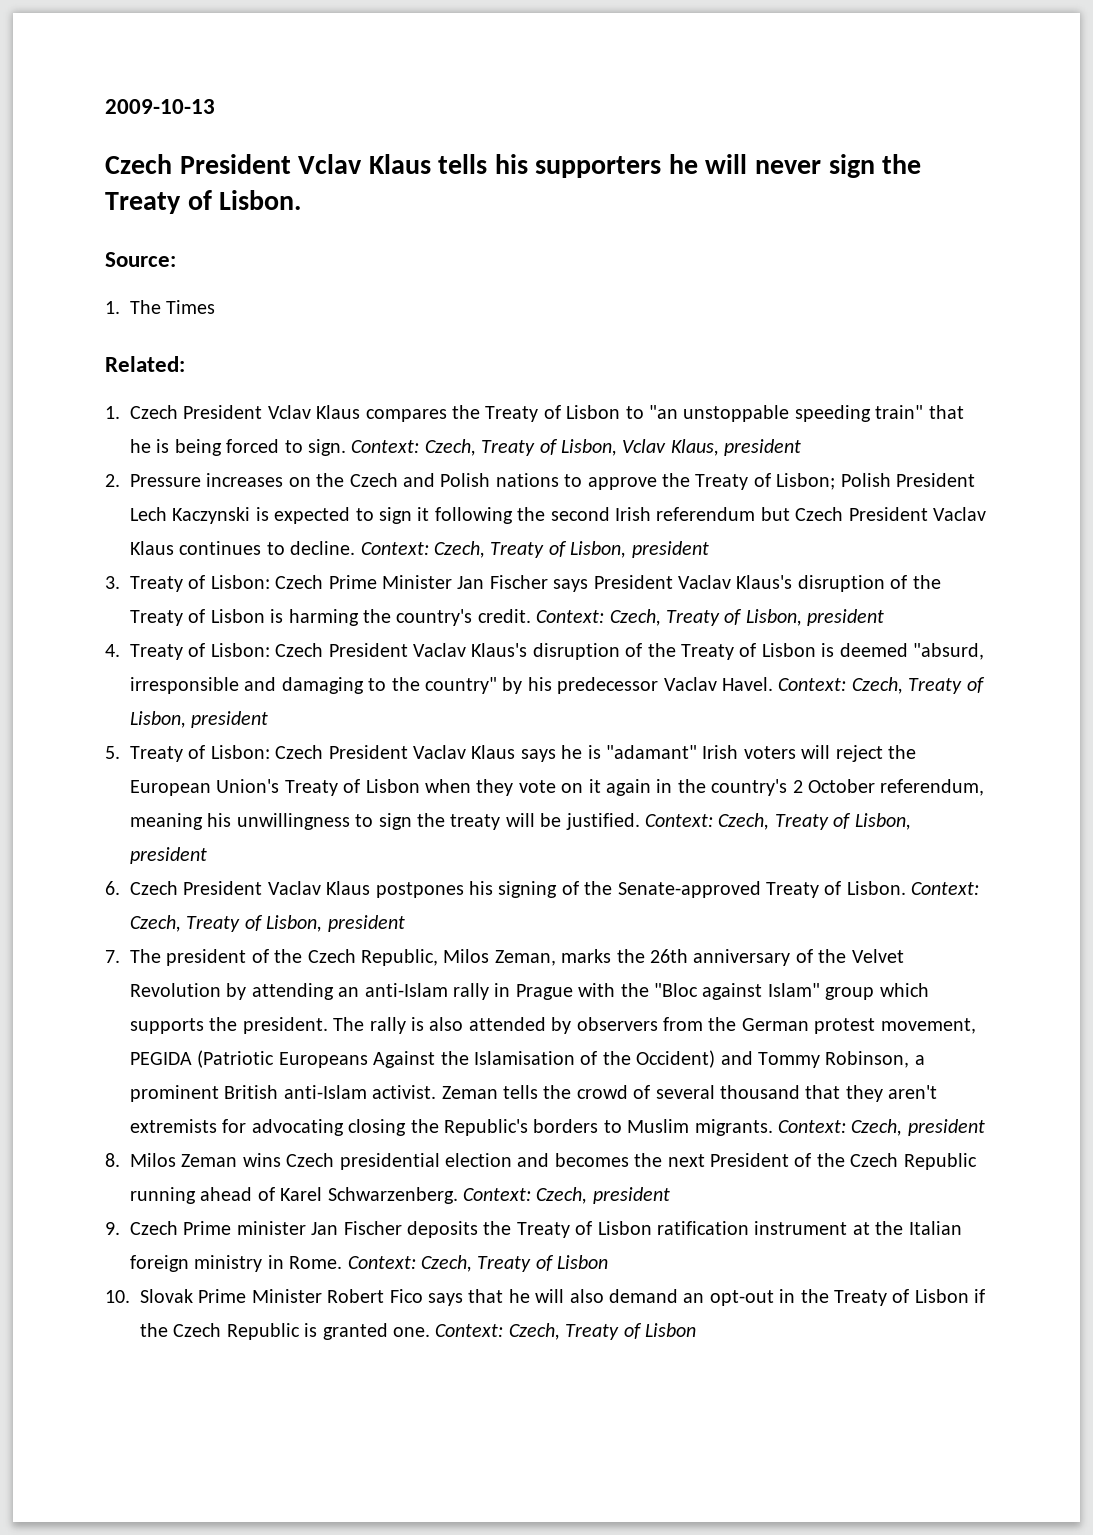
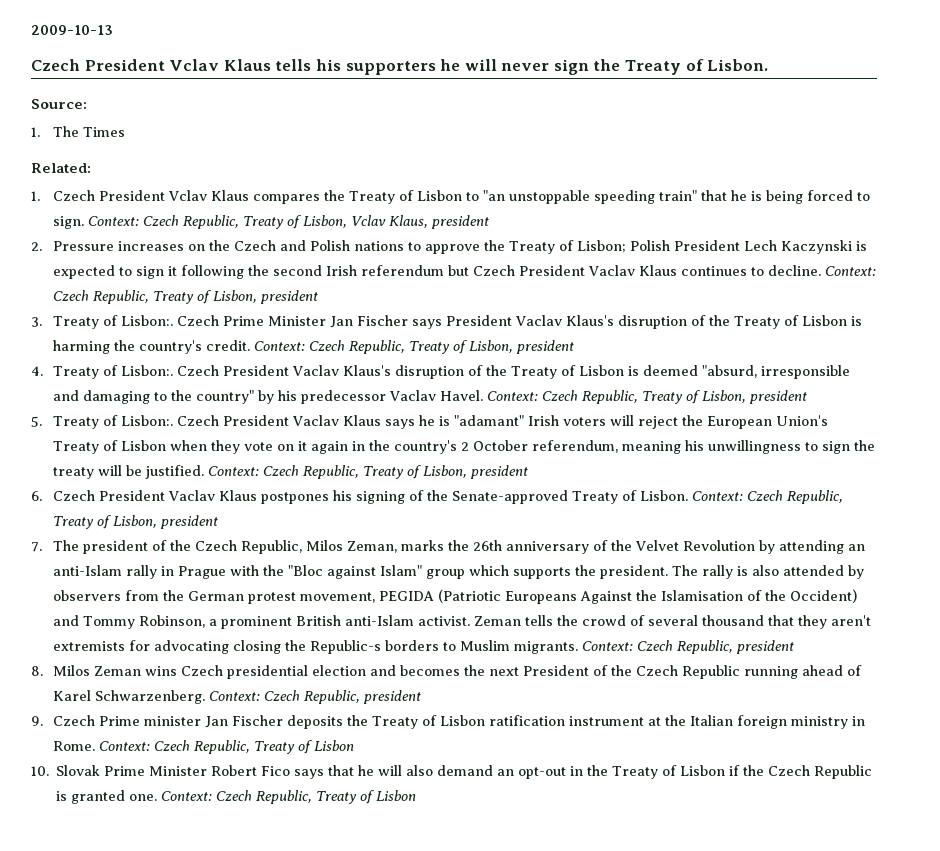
- Context: Czech, Treaty of Lisbon, Vclav Klaus, president
+ Context: Czech Republic, Treaty of Lisbon, Vclav Klaus, president
- 2. Pressure increases on the Czech and Polish nations to approve the Treaty of Lisbon; Polish President Lech Kaczynski is expected to sign it following the second Irish referendum but Czech President Vaclav Klaus continues to decline. Context: Czech, Treaty of Lisbon, president
+ 2. Pressure increases on the Czech and Polish nations to approve the Treaty of Lisbon; Polish President Lech Kaczynski is expected to sign it following the second Irish referendum but Czech President Vaclav Klaus continues to decline. Context: Czech Republic, Treaty of Lisbon, president
- 3. Treaty of Lisbon: Czech Prime Minister Jan Fischer says President Vaclav Klaus's disruption of the Treaty of Lisbon is harming the country's credit. Context: Czech, Treaty of Lisbon, president
+ 3. Treaty of Lisbon:. Czech Prime Minister Jan Fischer says President Vaclav Klaus's disruption of the Treaty of Lisbon is harming the country's credit. Context: Czech Republic, Treaty of Lisbon, president
- 4. Treaty of Lisbon: Czech President Vaclav Klaus's disruption of the Treaty of Lisbon is deemed "absurd, irresponsible and damaging to the country" by his predecessor Vaclav Havel. Context: Czech, Treaty of Lisbon, president
+ 4. Treaty of Lisbon:. Czech President Vaclav Klaus's disruption of the Treaty of Lisbon is deemed "absurd, irresponsible and damaging to the country" by his predecessor Vaclav Havel. Context: Czech Republic, Treaty of Lisbon, president
- 5. Treaty of Lisbon: Czech President Vaclav Klaus says he is "adamant" Irish voters will reject the European Union's Treaty of Lisbon when they vote on it again in the country's 2 October referendum, meaning his unwillingness to sign the treaty will be justified. Context: Czech, Treaty of Lisbon, president
+ 5. Treaty of Lisbon:. Czech President Vaclav Klaus says he is "adamant" Irish voters will reject the European Union's Treaty of Lisbon when they vote on it again in the country's 2 October referendum, meaning his unwillingness to sign the treaty will be justified. Context: Czech Republic, Treaty of Lisbon, president
- 6. Czech President Vaclav Klaus postpones his signing of the Senate-approved Treaty of Lisbon. Context: Czech, Treaty of Lisbon, president
+ 6. Czech President Vaclav Klaus postpones his signing of the Senate-approved Treaty of Lisbon. Context: Czech Republic, Treaty of Lisbon, president
- Zeman tells the crowd of several thousand that they aren't extremists for advocating closing the Republic's borders to Muslim migrants. Context: Czech, president
+ Zeman tells the crowd of several thousand that they aren't extremists for advocating closing the Republic-s borders to Muslim migrants. Context: Czech Republic, president
- 8. Milos Zeman wins Czech presidential election and becomes the next President of the Czech Republic running ahead of Karel Schwarzenberg. Context: Czech, president
+ 8. Milos Zeman wins Czech presidential election and becomes the next President of the Czech Republic running ahead of Karel Schwarzenberg. Context: Czech Republic, president
- 9. Czech Prime minister Jan Fischer deposits the Treaty of Lisbon ratification instrument at the Italian foreign ministry in Rome. Context: Czech, Treaty of Lisbon
+ 9. Czech Prime minister Jan Fischer deposits the Treaty of Lisbon ratification instrument at the Italian foreign ministry in Rome. Context: Czech Republic, Treaty of Lisbon
- 10. Slovak Prime Minister Robert Fico says that he will also demand an opt-out in the Treaty of Lisbon if the Czech Republic is granted one. Context: Czech, Treaty of Lisbon
+ 10. Slovak Prime Minister Robert Fico says that he will also demand an opt-out in the Treaty of Lisbon if the Czech Republic is granted one. Context: Czech Republic, Treaty of Lisbon

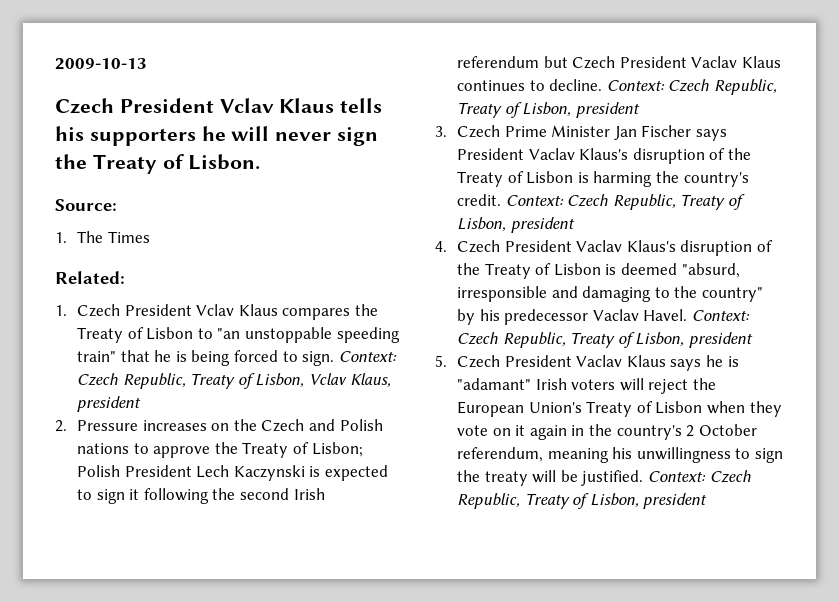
- 3. Treaty of Lisbon:. Czech Prime Minister Jan Fischer says President Vaclav Klaus's disruption of the Treaty of Lisbon is harming the country's credit.
+ 3. Czech Prime Minister Jan Fischer says President Vaclav Klaus's disruption of the Treaty of Lisbon is harming the country's credit.
- 4. Treaty of Lisbon:. Czech President Vaclav Klaus's disruption of the Treaty of Lisbon is deemed "absurd, irresponsible and damaging to the country" by his predecessor Vaclav Havel.
+ 4. Czech President Vaclav Klaus's disruption of the Treaty of Lisbon is deemed "absurd, irresponsible and damaging to the country" by his predecessor Vaclav Havel.
- 5. Treaty of Lisbon:. Czech President Vaclav Klaus says he is "adamant" Irish voters will reject the European Union's Treaty of Lisbon when they vote on it again in the country's 2 October referendum, meaning his unwillingness to sign the treaty will be justified.
+ 5. Czech President Vaclav Klaus says he is "adamant" Irish voters will reject the European Union's Treaty of Lisbon when they vote on it again in the country's 2 October referendum, meaning his unwillingness to sign the treaty will be justified.
- 6. Czech President Vaclav Klaus postpones his signing of the Senate-approved Treaty of Lisbon. Context: Czech Republic, Treaty of Lisbon, president
- 7. The president of the Czech Republic, Milos Zeman, marks the 26th anniversary of the Velvet Revolution by attending an anti-Islam rally in Prague with the "Bloc against Islam" group which supports the president. The rally is also attended by observers from the German protest movement, PEGIDA (Patriotic Europeans Against the Islamisation of the Occident) and Tommy Robinson, a prominent British anti-Islam activist. Zeman tells the crowd of several thousand that they aren't extremists for advocating closing the Republic-s borders to Muslim migrants. Context: Czech Republic, president
- 8. Milos Zeman wins Czech presidential election and becomes the next President of the Czech Republic running ahead of Karel Schwarzenberg. Context: Czech Republic, president
- 9. Czech Prime minister Jan Fischer deposits the Treaty of Lisbon ratification instrument at the Italian foreign ministry in Rome. Context: Czech Republic, Treaty of Lisbon
- 10. Slovak Prime Minister Robert Fico says that he will also demand an opt-out in the Treaty of Lisbon if the Czech Republic is granted one. Context: Czech Republic, Treaty of Lisbon

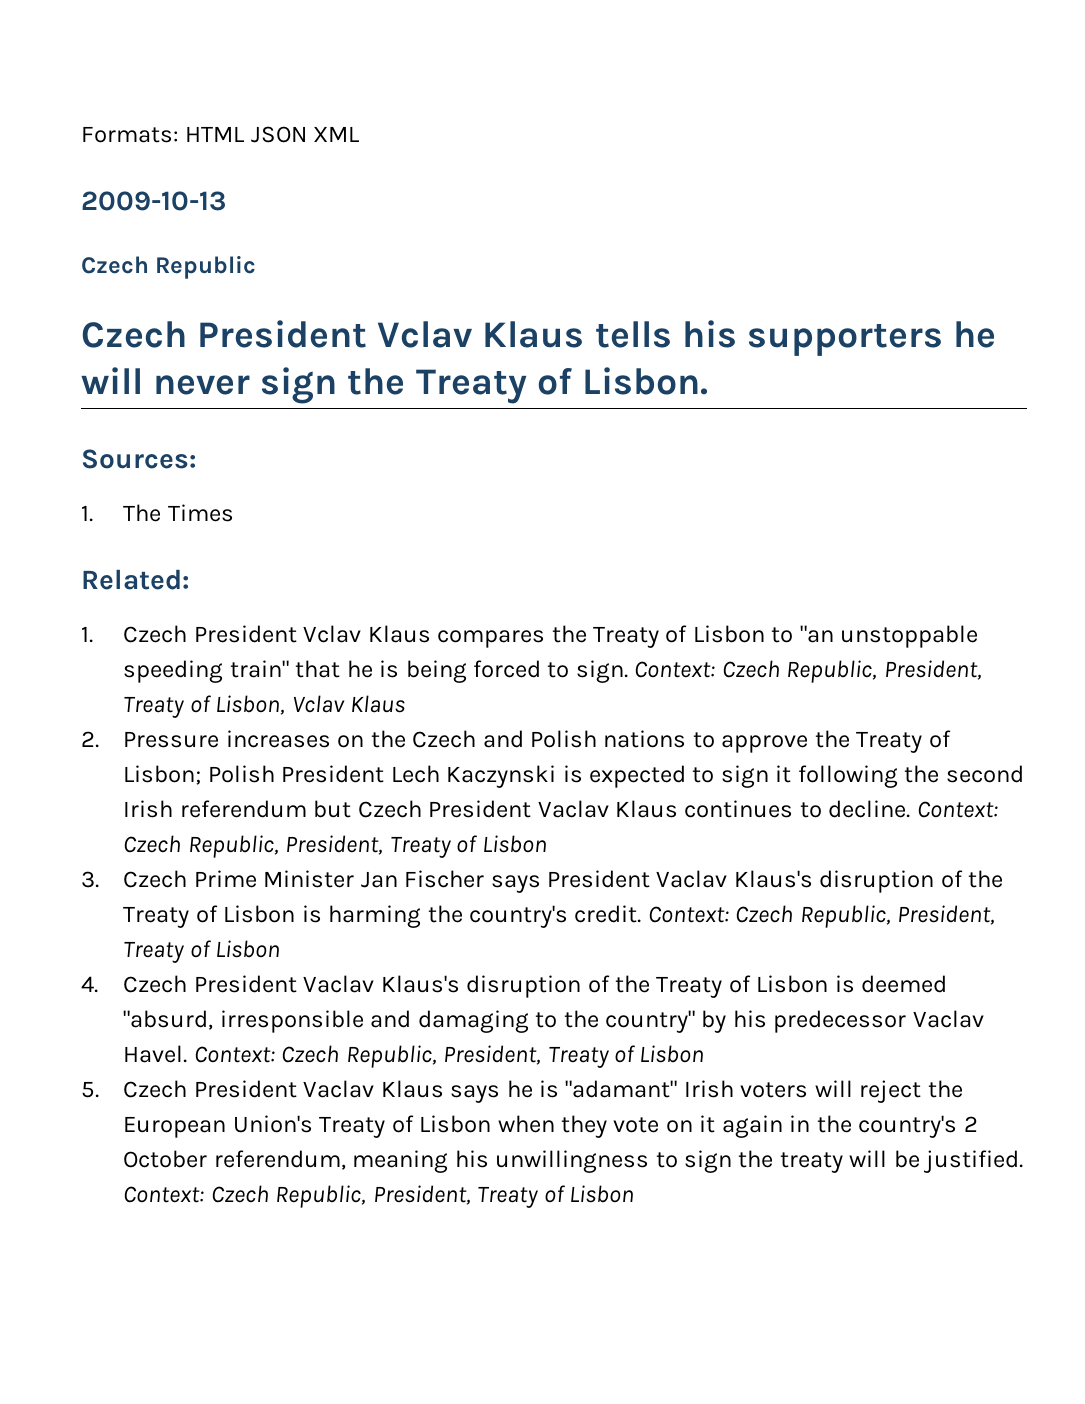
+ Formats: HTML JSON XML
+ Czech Republic
- Source:
+ Sources:
- Context: Czech Republic, Treaty of Lisbon, Vclav Klaus, president
+ Context: Czech Republic, President, Treaty of Lisbon, Vclav Klaus
- 2. Pressure increases on the Czech and Polish nations to approve the Treaty of Lisbon; Polish President Lech Kaczynski is expected to sign it following the second Irish referendum but Czech President Vaclav Klaus continues to decline. Context: Czech Republic, Treaty of Lisbon, president
+ 2. Pressure increases on the Czech and Polish nations to approve the Treaty of Lisbon; Polish President Lech Kaczynski is expected to sign it following the second Irish referendum but Czech President Vaclav Klaus continues to decline. Context: Czech Republic, President, Treaty of Lisbon
- 3. Czech Prime Minister Jan Fischer says President Vaclav Klaus's disruption of the Treaty of Lisbon is harming the country's credit. Context: Czech Republic, Treaty of Lisbon, president
+ 3. Czech Prime Minister Jan Fischer says President Vaclav Klaus's disruption of the Treaty of Lisbon is harming the country's credit. Context: Czech Republic, President, Treaty of Lisbon
- 4. Czech President Vaclav Klaus's disruption of the Treaty of Lisbon is deemed "absurd, irresponsible and damaging to the country" by his predecessor Vaclav Havel. Context: Czech Republic, Treaty of Lisbon, president
+ 4. Czech President Vaclav Klaus's disruption of the Treaty of Lisbon is deemed "absurd, irresponsible and damaging to the country" by his predecessor Vaclav Havel. Context: Czech Republic, President, Treaty of Lisbon
- 5. Czech President Vaclav Klaus says he is "adamant" Irish voters will reject the European Union's Treaty of Lisbon when they vote on it again in the country's 2 October referendum, meaning his unwillingness to sign the treaty will be justified. Context: Czech Republic, Treaty of Lisbon, president
+ 5. Czech President Vaclav Klaus says he is "adamant" Irish voters will reject the European Union's Treaty of Lisbon when they vote on it again in the country's 2 October referendum, meaning his unwillingness to sign the treaty will be justified. Context: Czech Republic, President, Treaty of Lisbon

